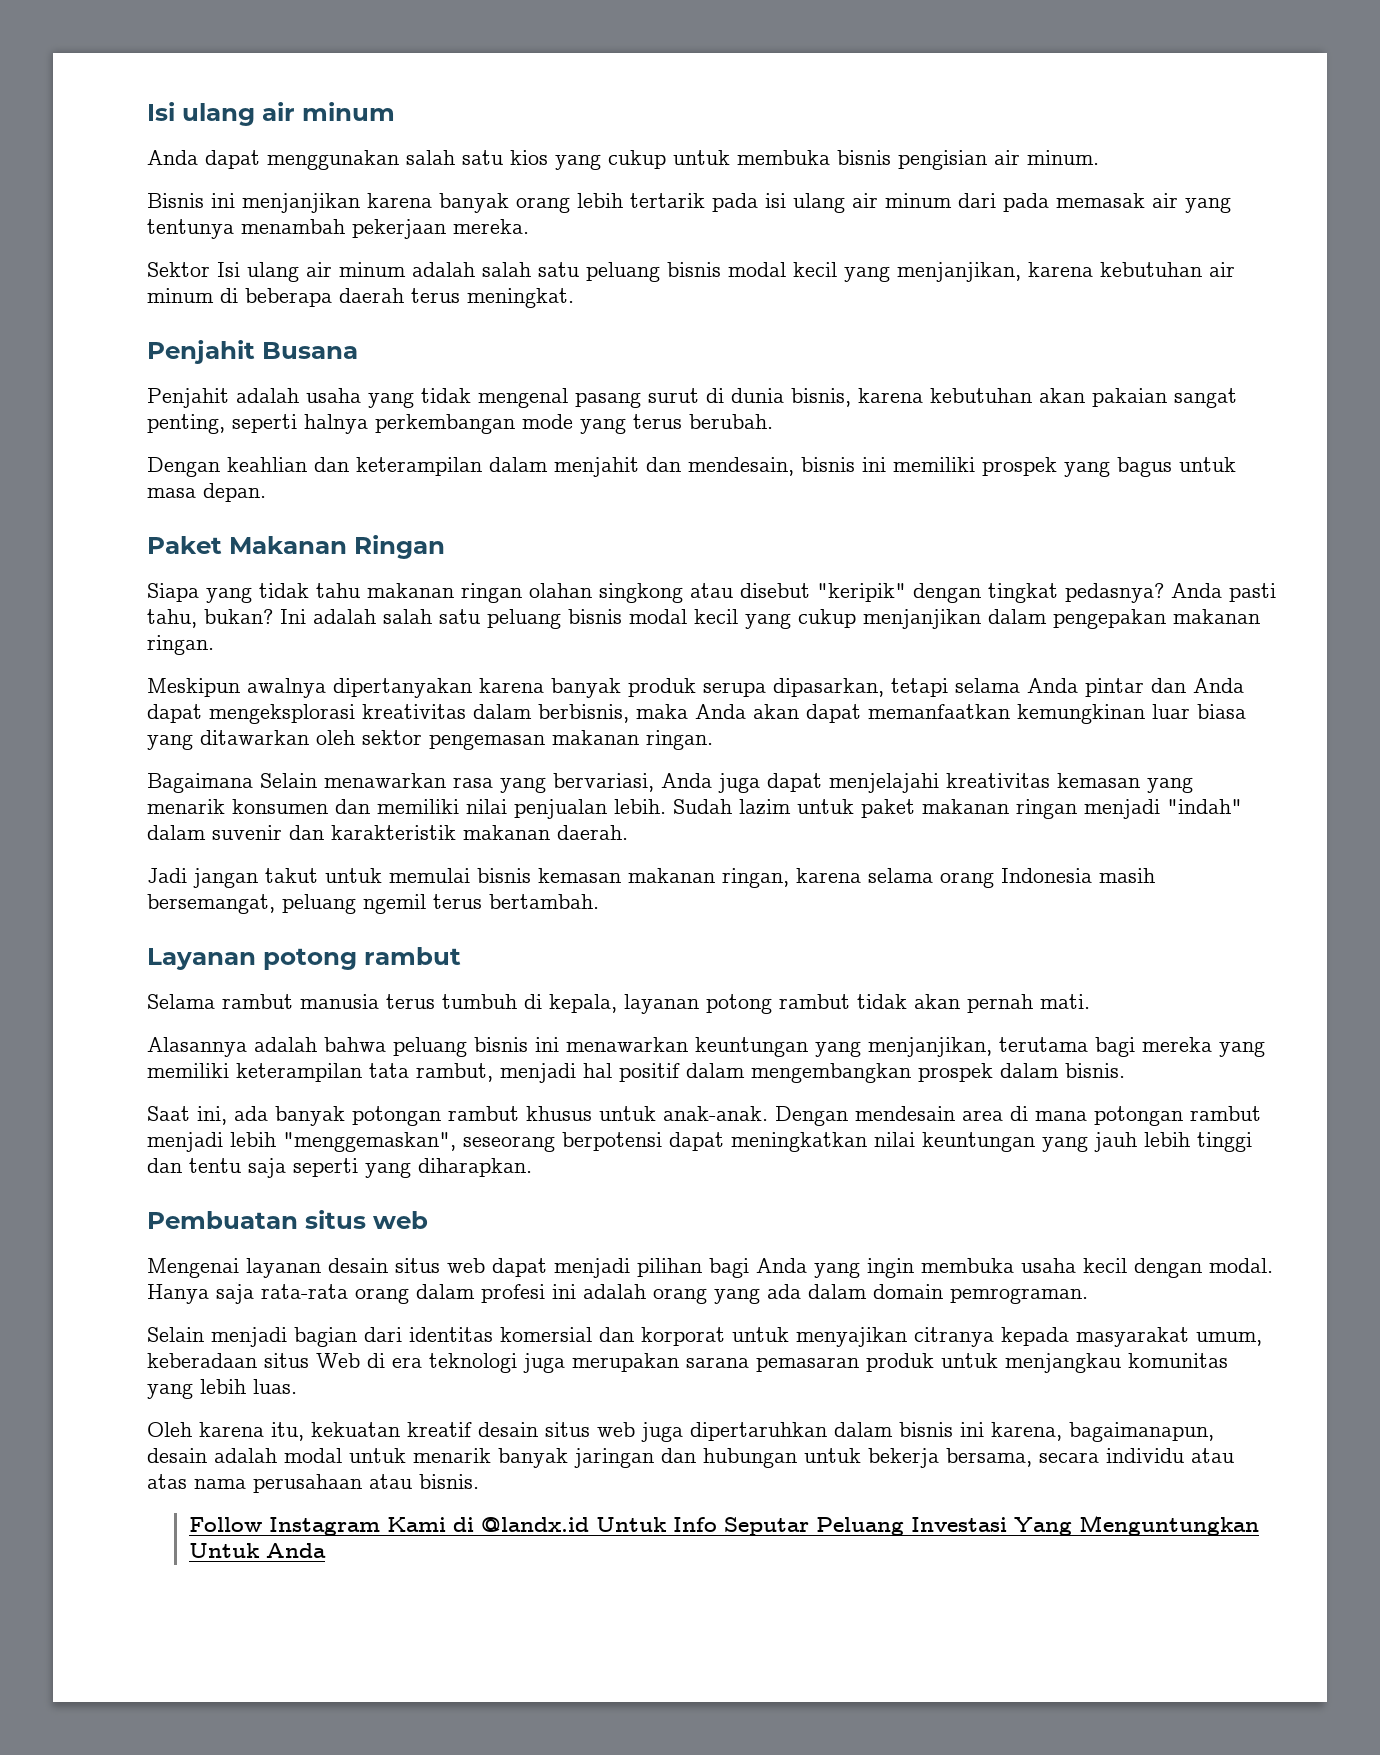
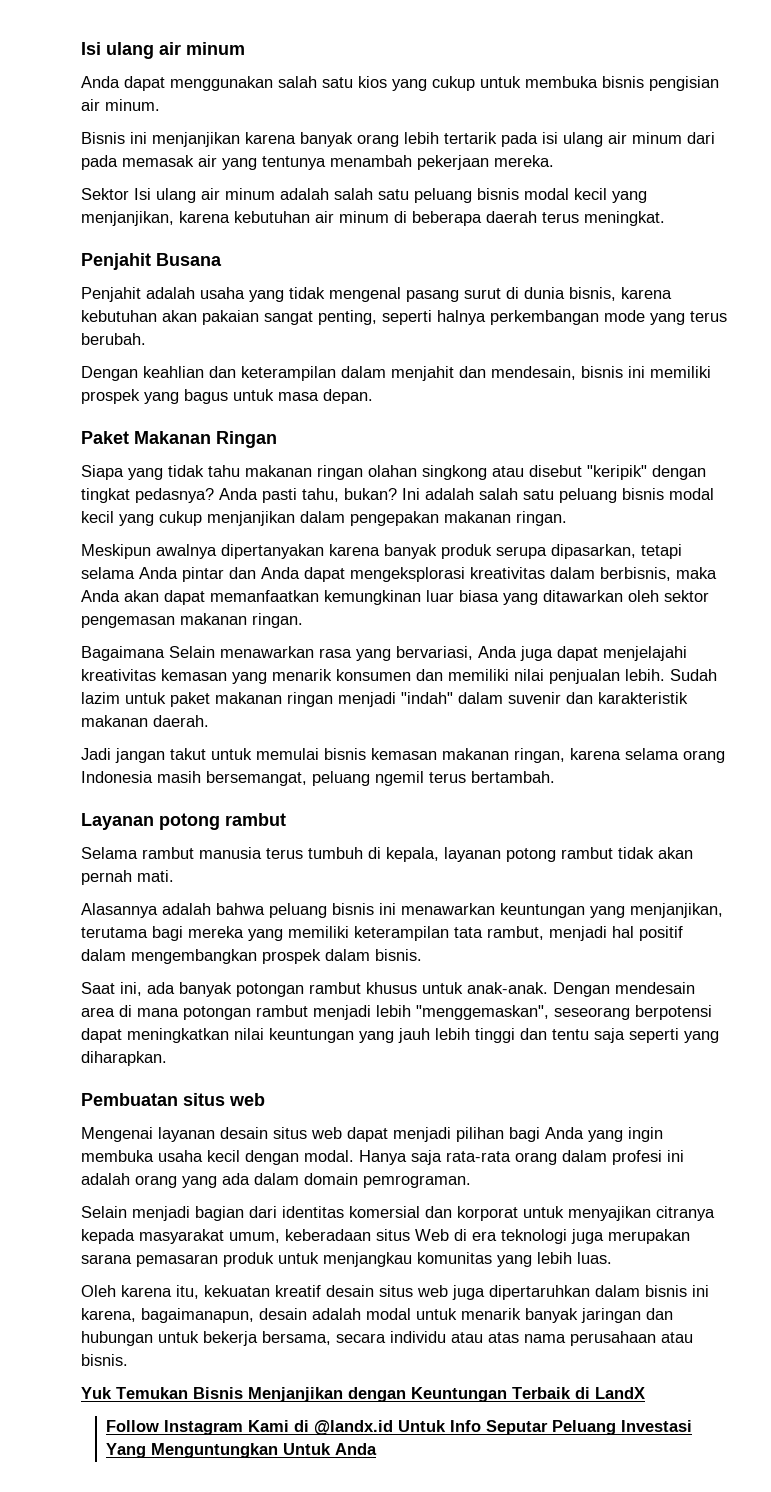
+ Yuk Temukan Bisnis Menjanjikan dengan Keuntungan Terbaik di LandX

